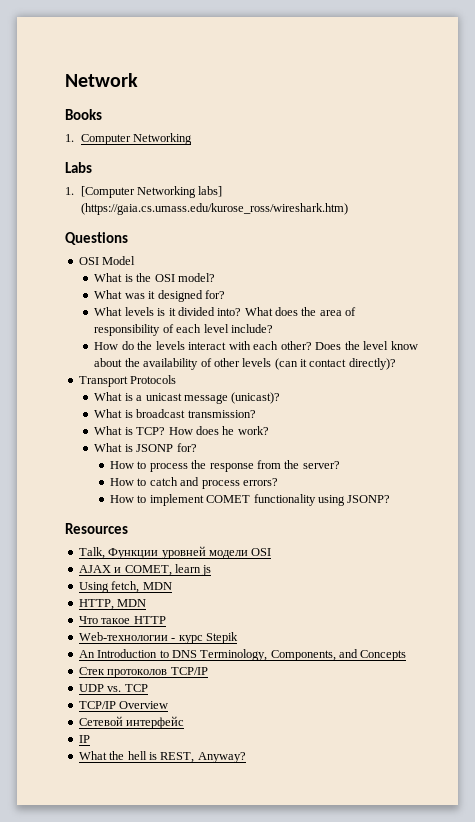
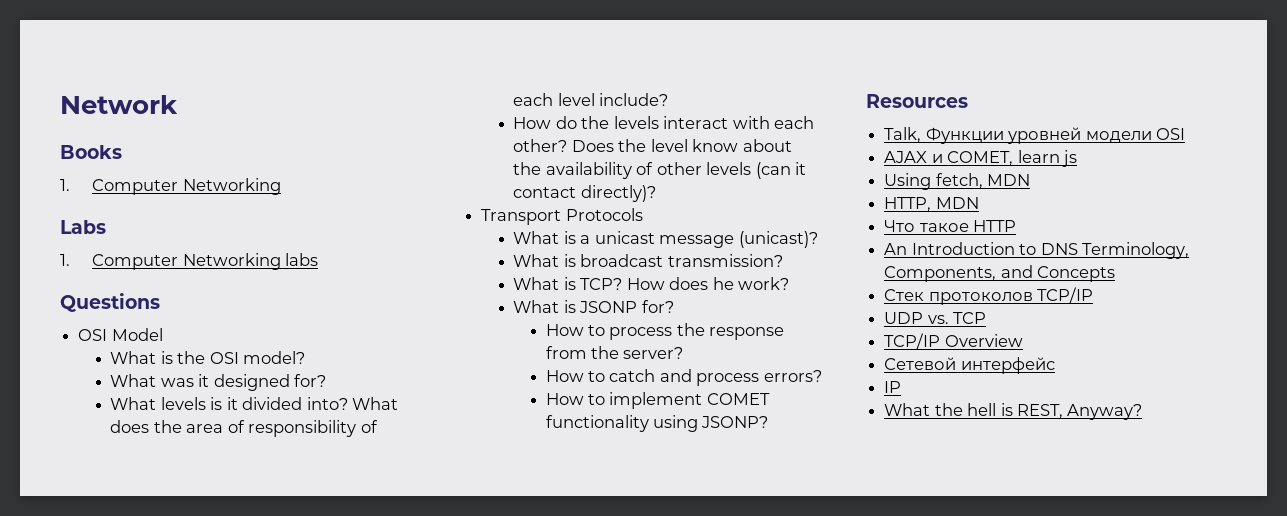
- 1. [Computer Networking labs] (https://gaia.cs.umass.edu/kurose_ross/wireshark.htm)
+ 1. Computer Networking labs
- Web-технологии - курс Stepik

